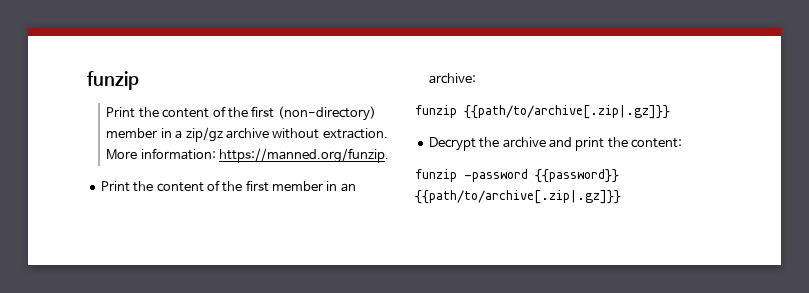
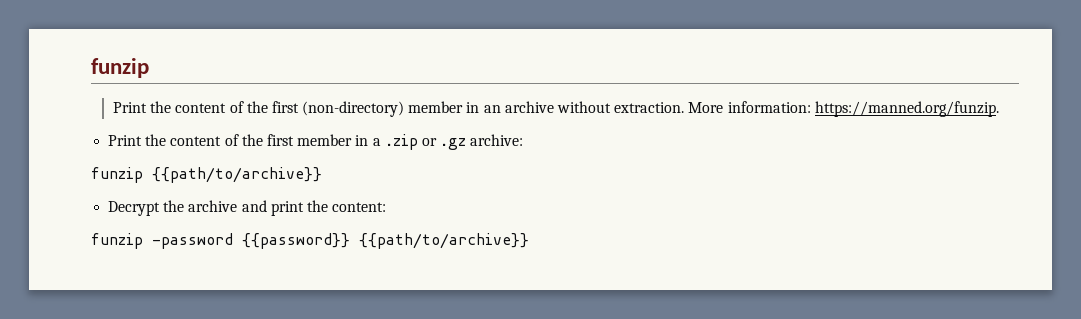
- Print the content of the first (non-directory) member in a zip/gz archive without extraction.
+ Print the content of the first (non-directory) member in an archive without extraction.
- Print the content of the first member in an archive:
+ Print the content of the first member in a .zip or .gz archive:
- funzip {{path/to/archive[.zip|.gz]}}
+ funzip {{path/to/archive}}
- funzip -password {{password}} {{path/to/archive[.zip|.gz]}}
+ funzip -password {{password}} {{path/to/archive}}

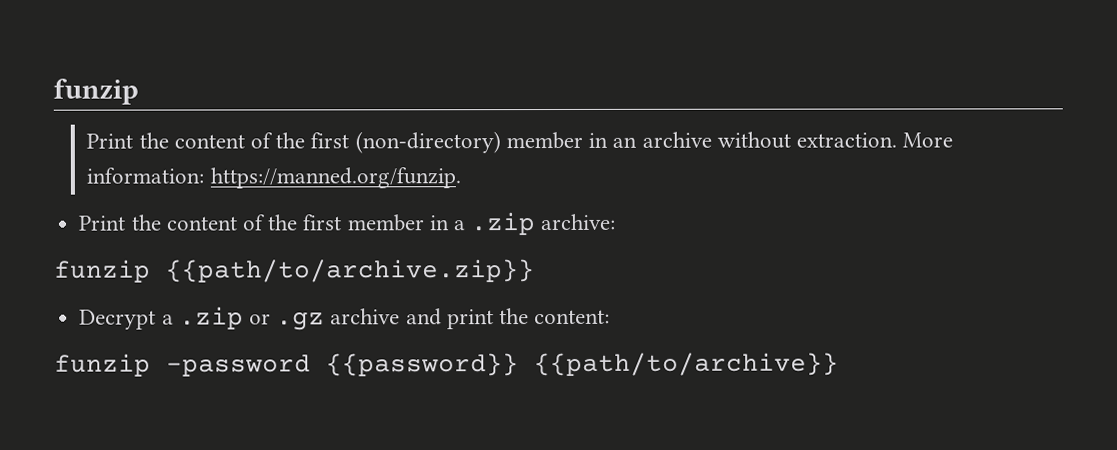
- Print the content of the first member in a .zip or .gz archive:
+ Print the content of the first member in a .zip archive:
- funzip {{path/to/archive}}
+ funzip {{path/to/archive.zip}}
- Decrypt the archive and print the content:
+ Decrypt a .zip or .gz archive and print the content:

